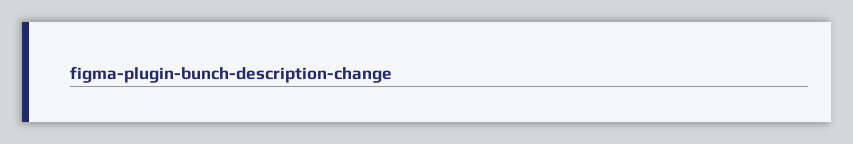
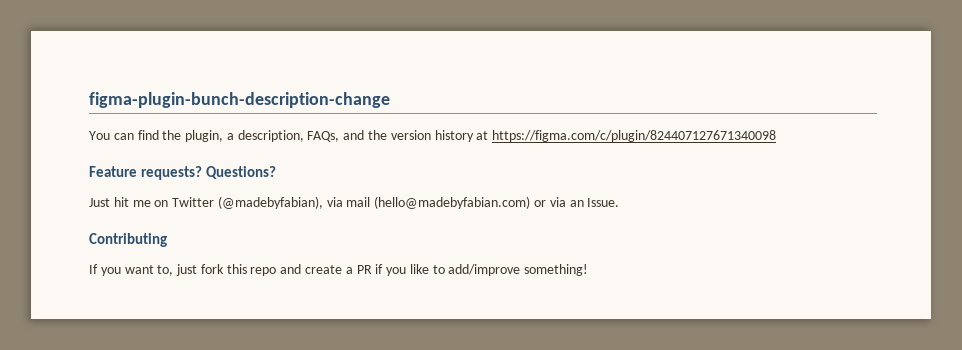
+ You can find the plugin, a description, FAQs, and the version history at https://figma.com/c/plugin/824407127671340098
+ Feature requests? Questions?
+ Just hit me on Twitter (@madebyfabian), via mail (hello@madebyfabian.com) or via an Issue.
+ Contributing
+ If you want to, just fork this repo and create a PR if you like to add/improve something!

